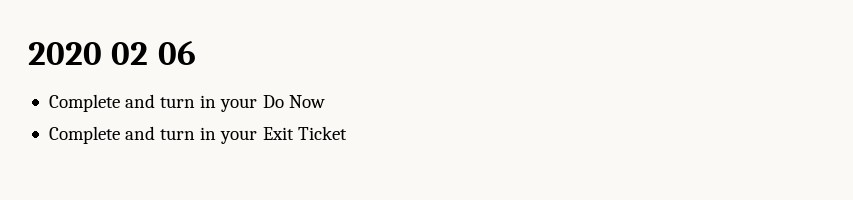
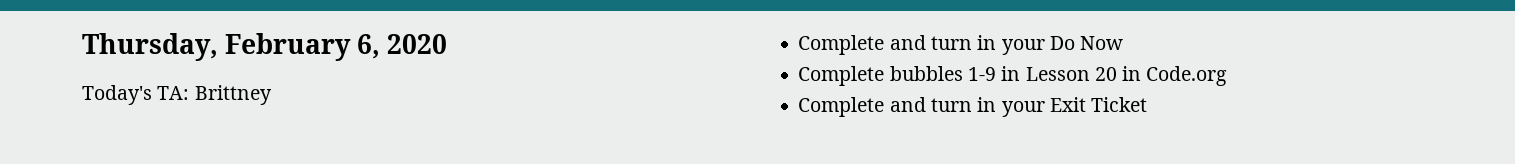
- 2020 02 06
+ Thursday, February 6, 2020
+ Today's TA: Brittney
+ Complete bubbles 1-9 in Lesson 20 in Code.org

